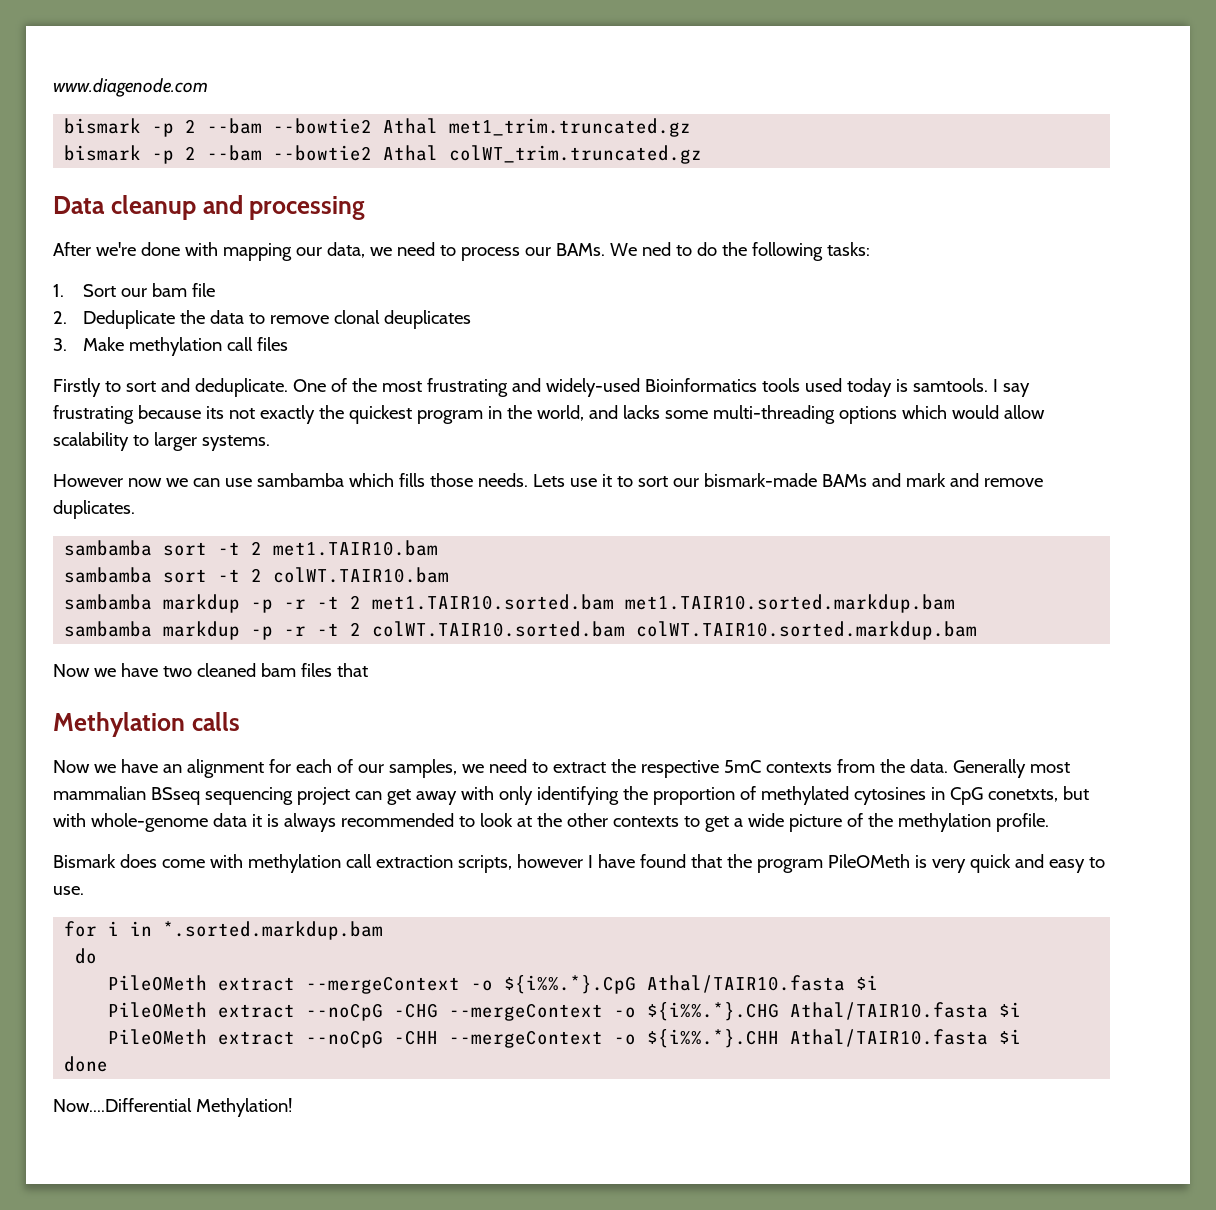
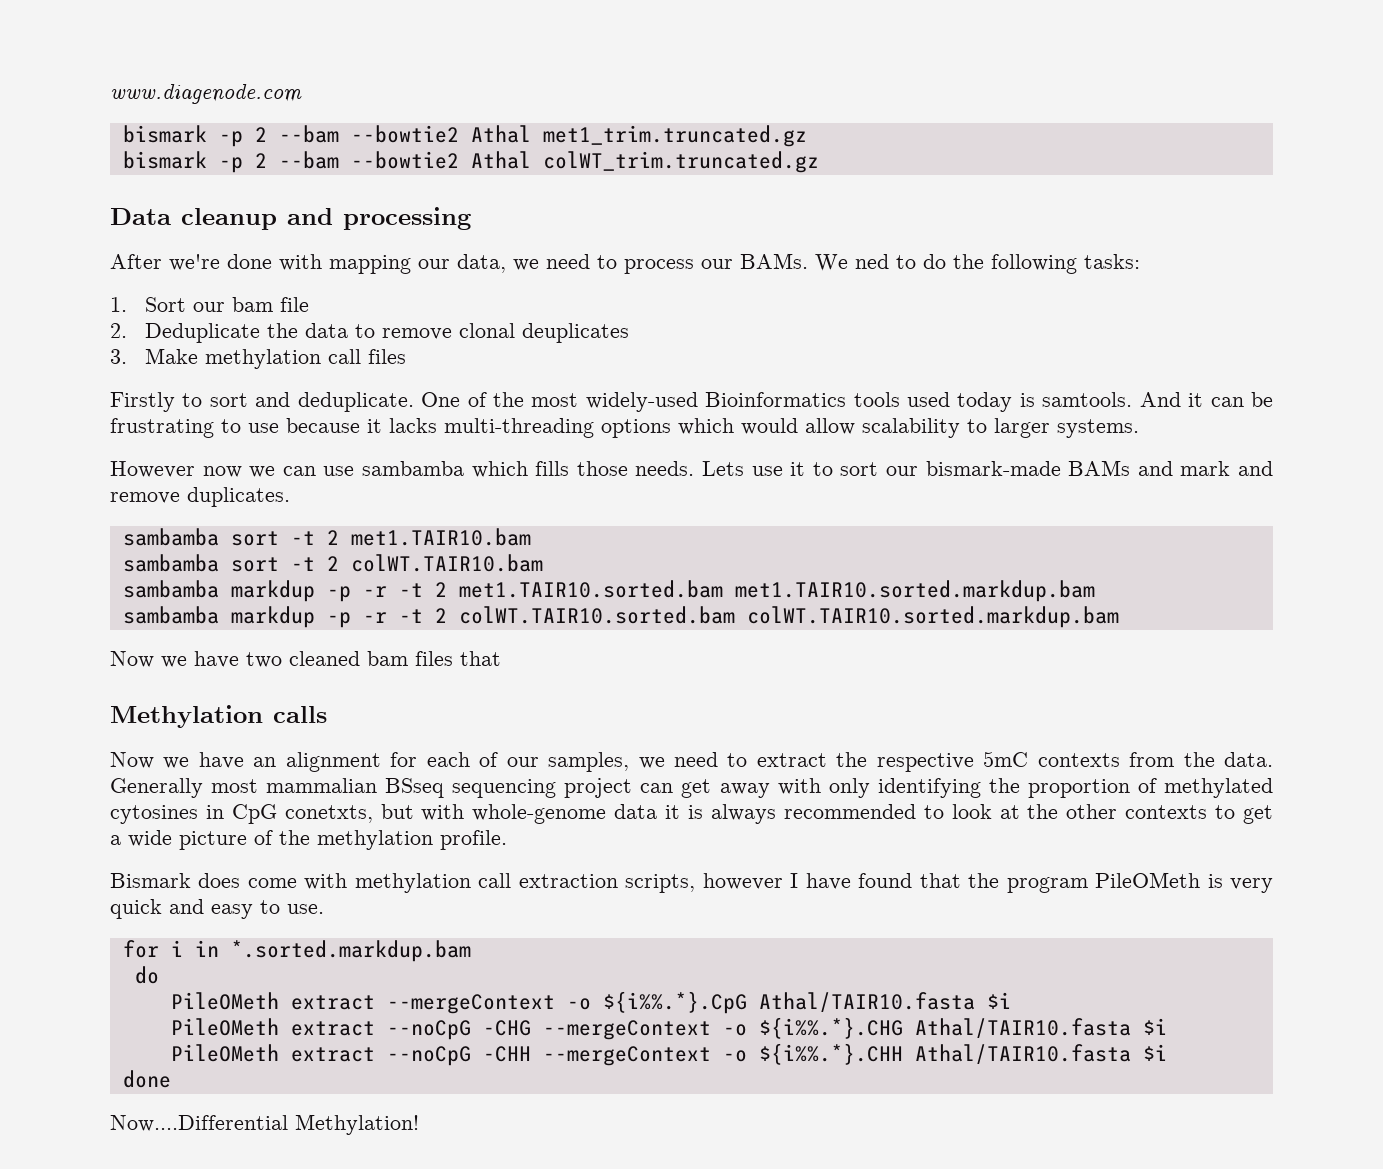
- One of the most frustrating and widely-used Bioinformatics tools used today is samtools.
+ One of the most widely-used Bioinformatics tools used today is samtools.
- I say frustrating because its not exactly the quickest program in the world, and lacks some multi-threading options which would allow scalability to larger systems.
+ And it can be frustrating to use because it lacks multi-threading options which would allow scalability to larger systems.

